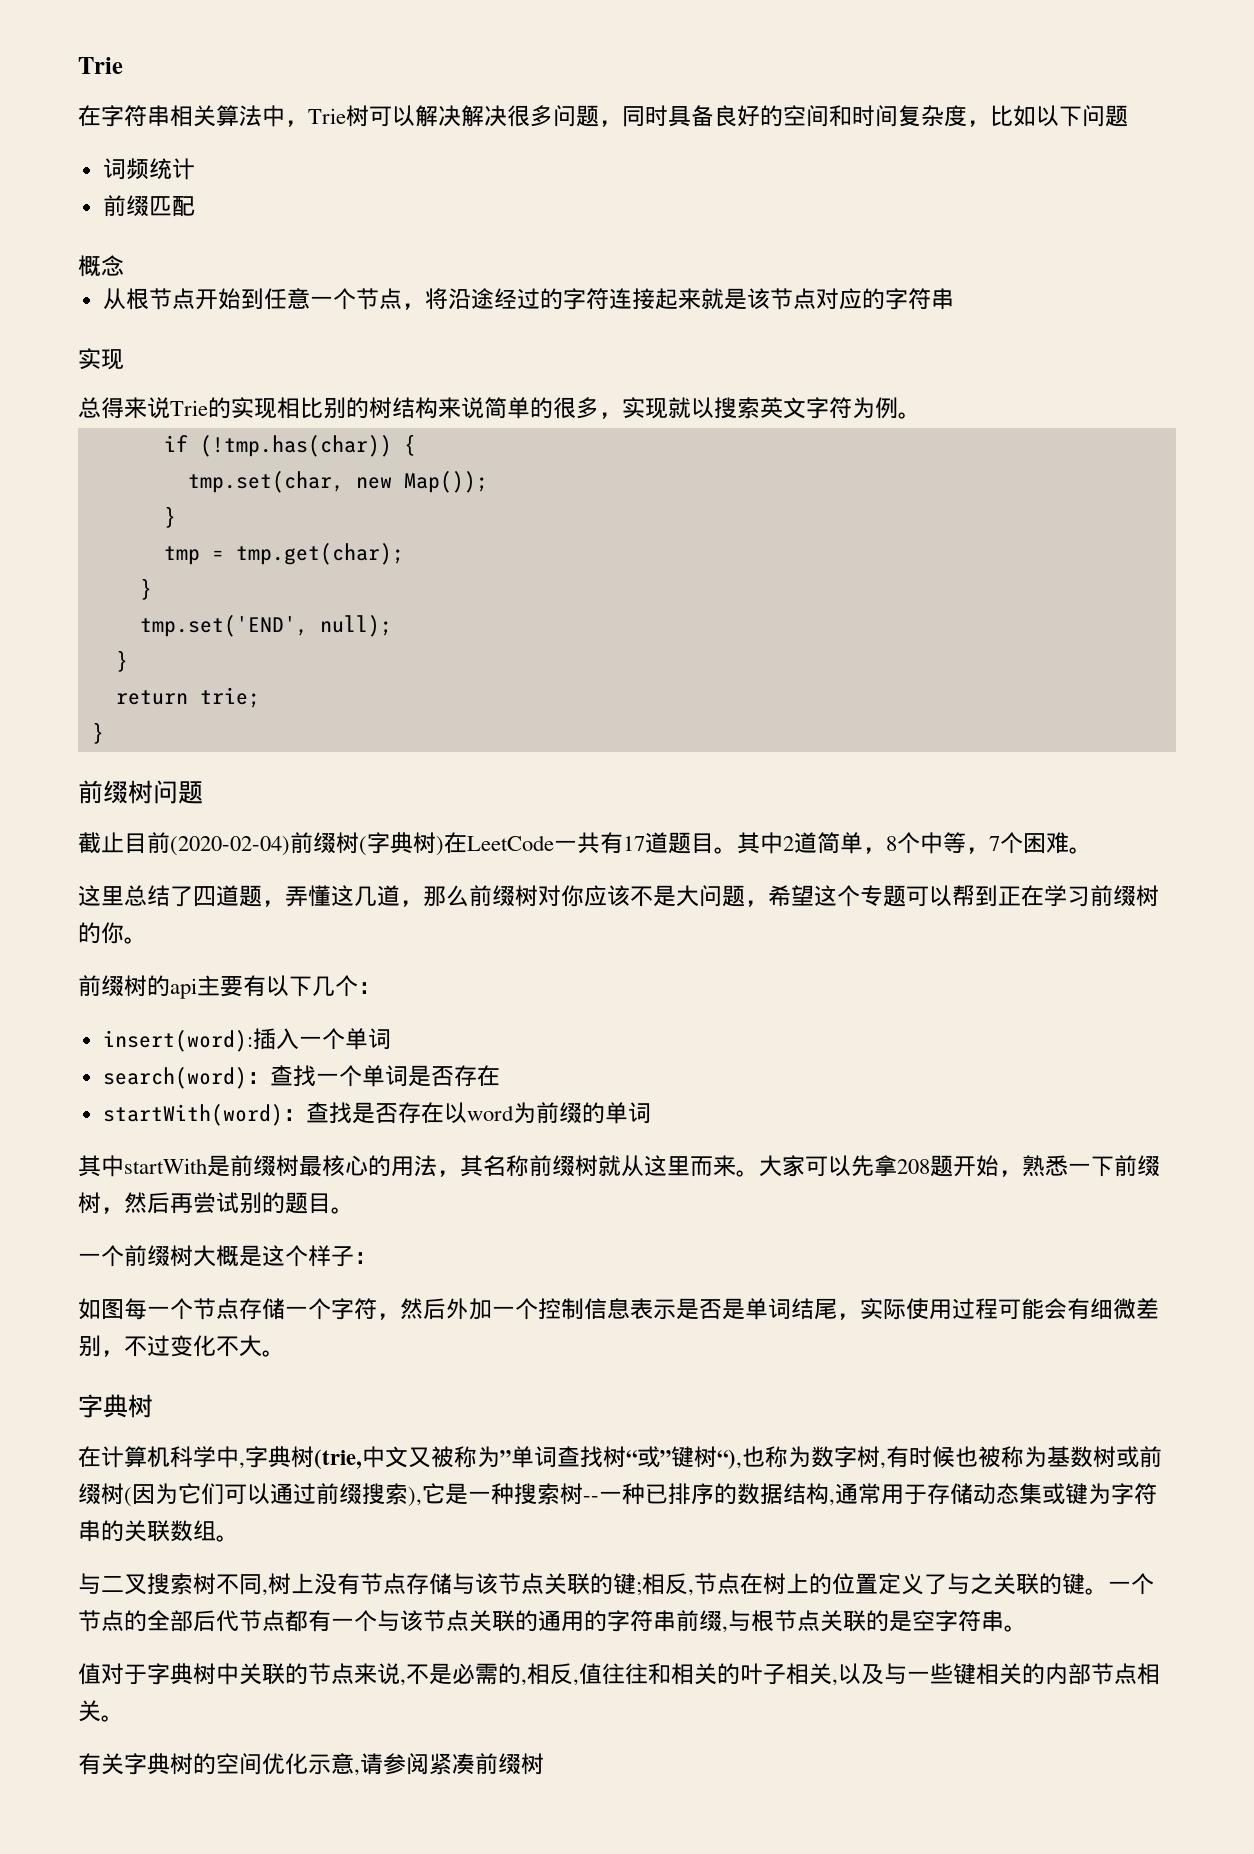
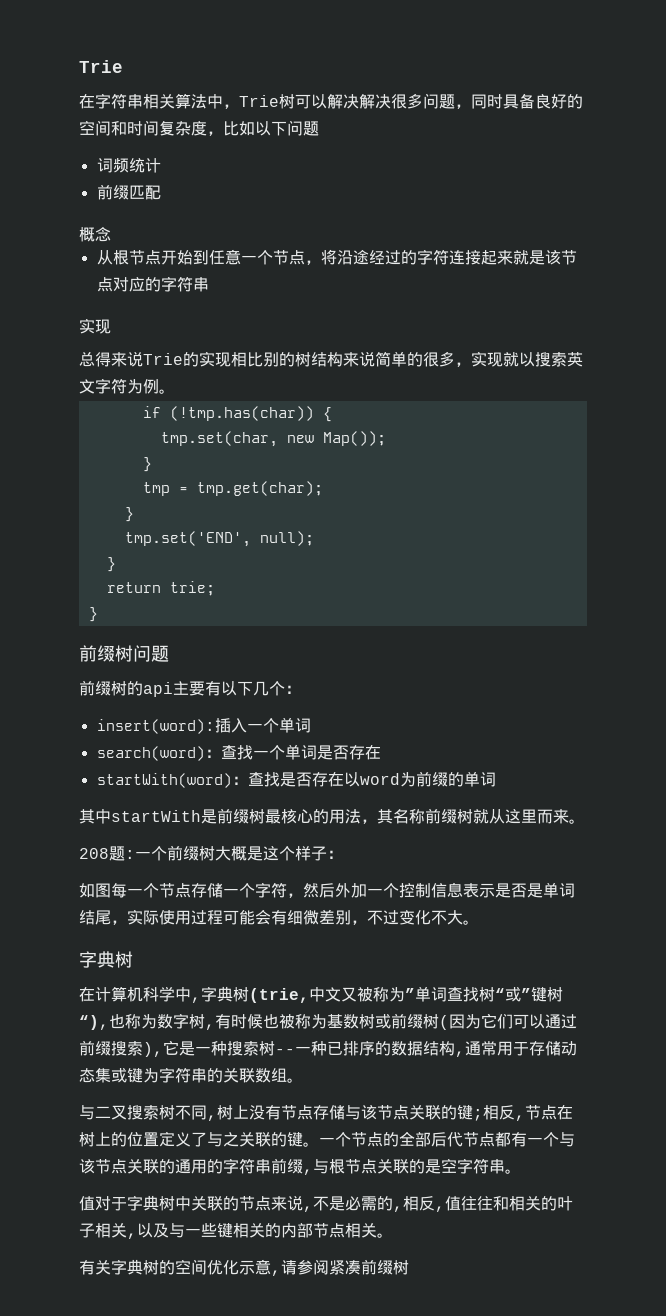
- 截止目前(2020-02-04)前缀树(字典树)在LeetCode一共有17道题目。其中2道简单，8个中等，7个困难。
- 这里总结了四道题，弄懂这几道，那么前缀树对你应该不是大问题，希望这个专题可以帮到正在学习前缀树的你。
- 其中startWith是前缀树最核心的用法，其名称前缀树就从这里而来。大家可以先拿208题开始，熟悉一下前缀树，然后再尝试别的题目。
- 一个前缀树大概是这个样子：
+ 其中startWith是前缀树最核心的用法，其名称前缀树就从这里而来。
+ 208题:一个前缀树大概是这个样子：

